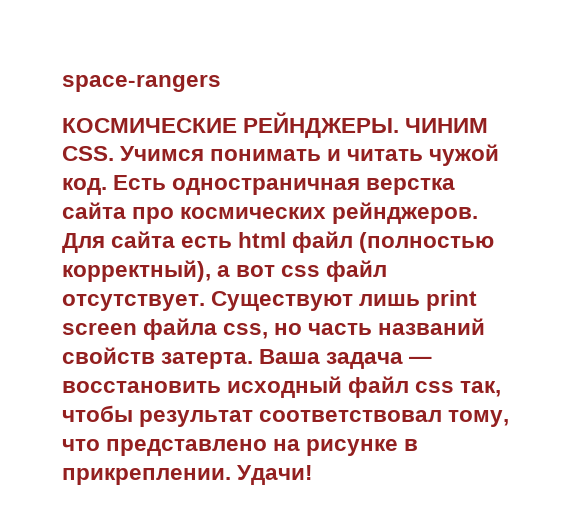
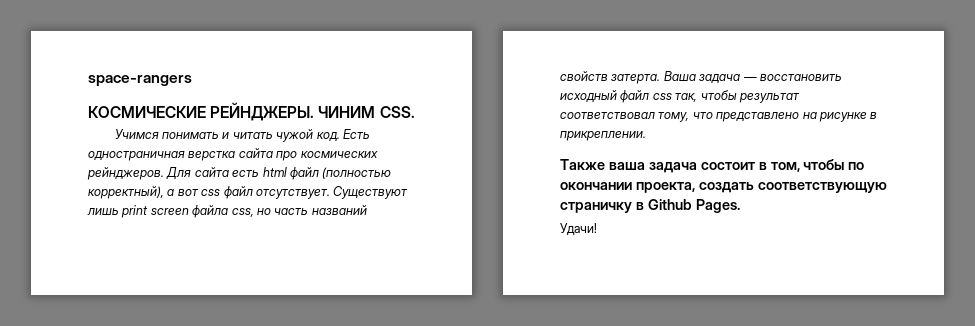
- ЧИНИМ CSS. Учимся понимать и читать чужой код.
+ ЧИНИМ CSS.
+ Учимся понимать и читать чужой код.
- Ваша задача — восстановить исходный файл css так, чтобы результат соответствовал тому, что представлено на рисунке в прикреплении. Удачи!
+ Ваша задача — восстановить исходный файл css так, чтобы результат соответствовал тому, что представлено на рисунке в прикреплении.
+ Также ваша задача состоит в том, чтобы по окончании проекта, создать соответствующую страничку в Github Pages.
+ Удачи!

